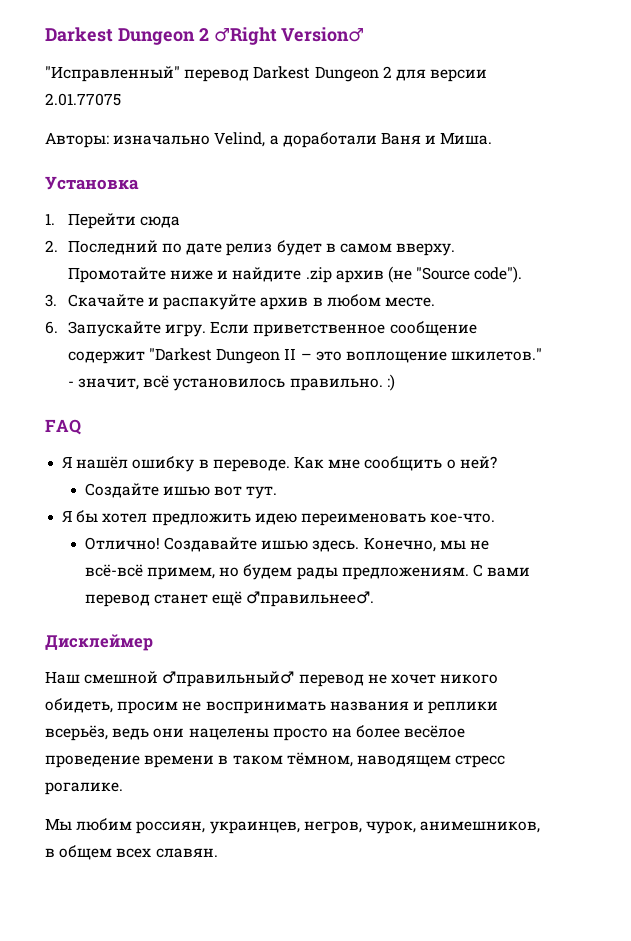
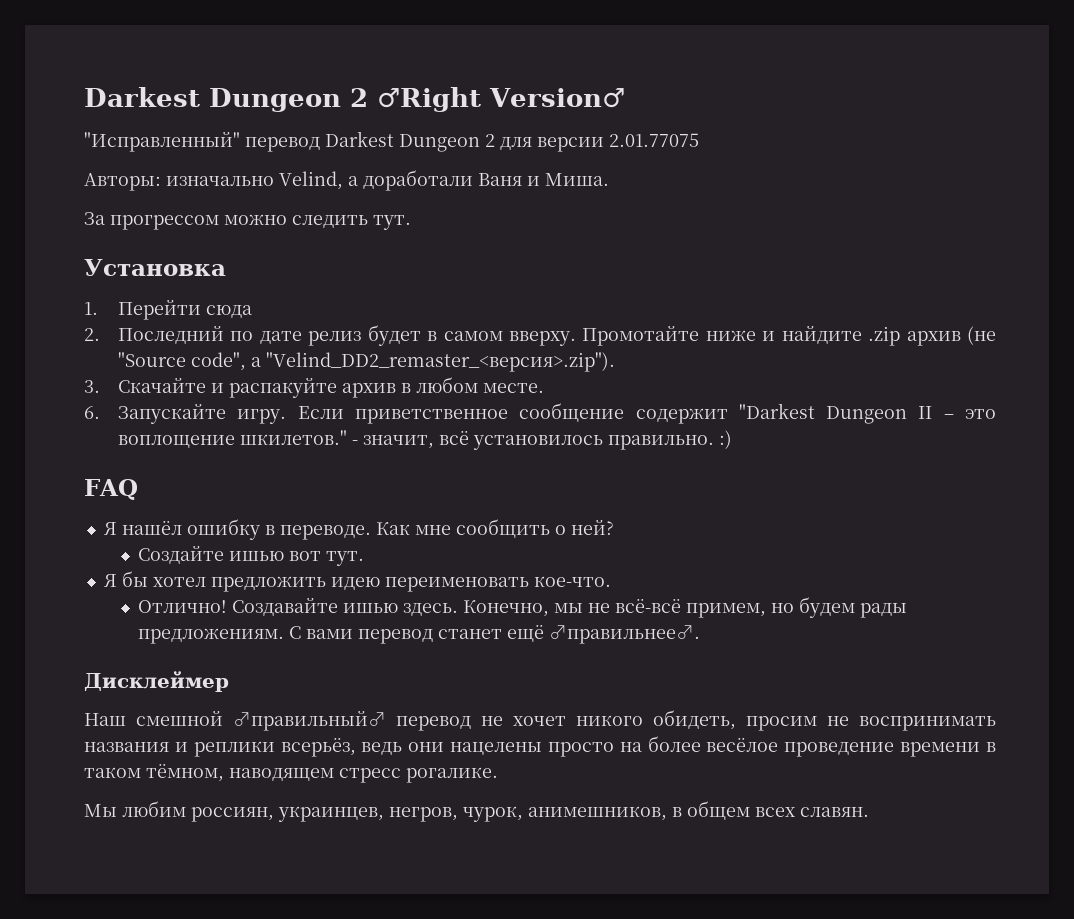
+ За прогрессом можно следить тут.
- Промотайте ниже и найдите .zip архив (не "Source code").
+ Промотайте ниже и найдите .zip архив (не "Source code", а "Velind_DD2_remaster_<версия>.zip").

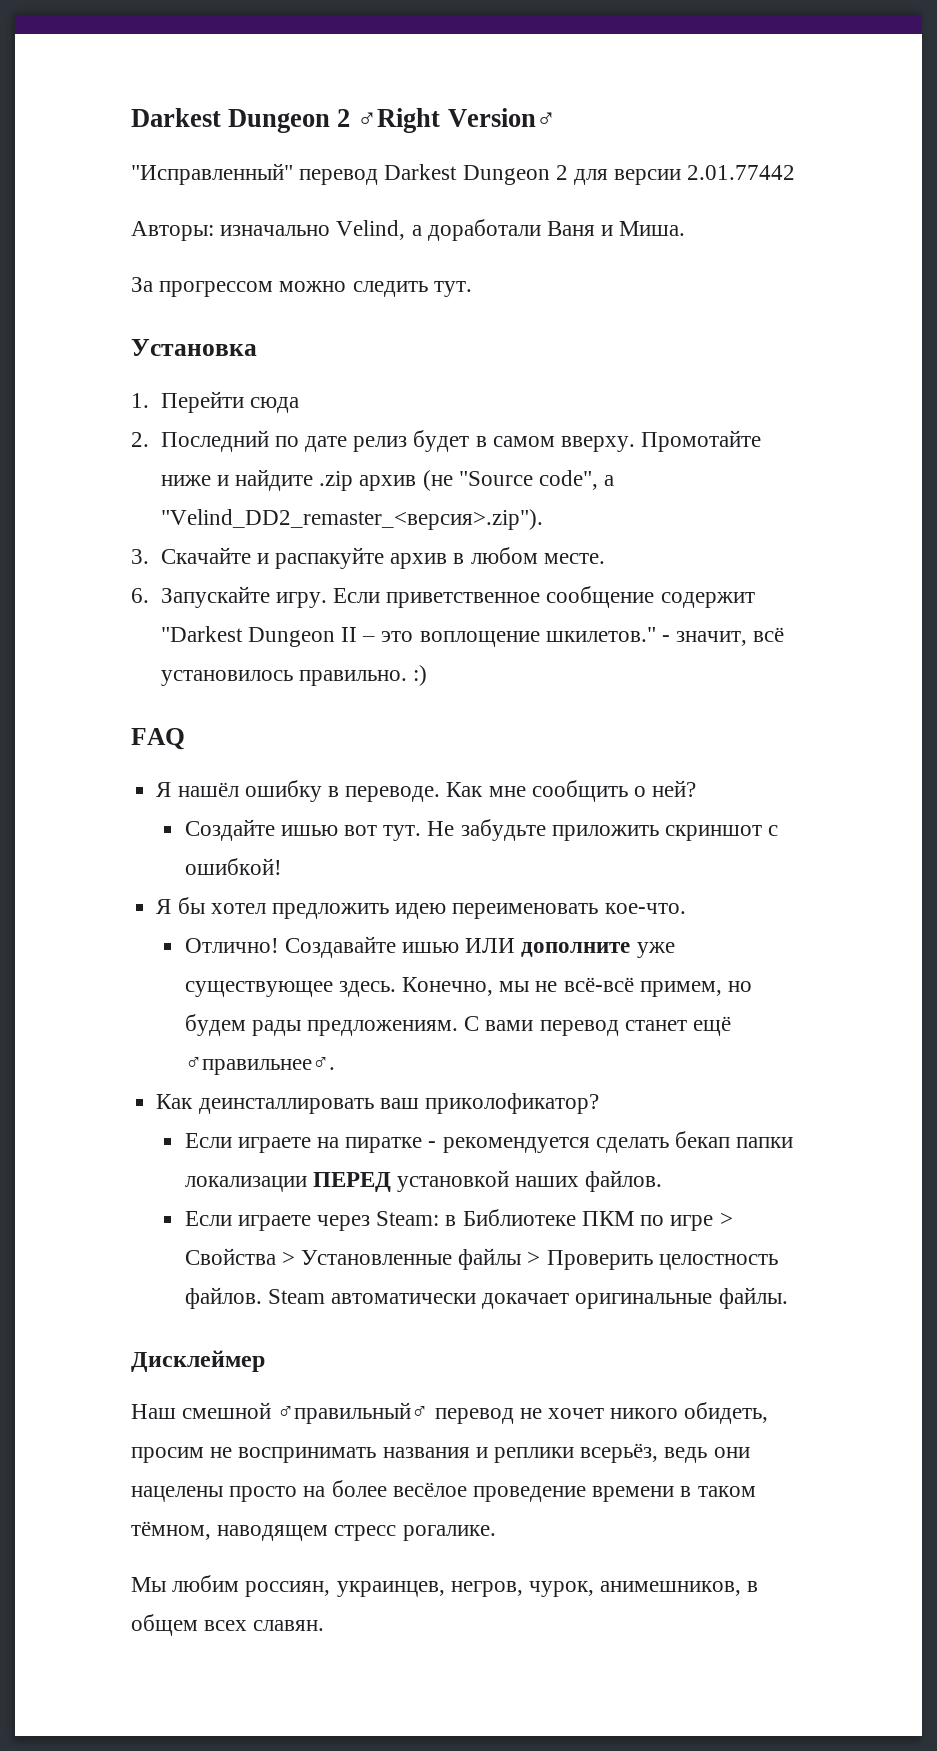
- "Исправленный" перевод Darkest Dungeon 2 для версии 2.01.77075
+ "Исправленный" перевод Darkest Dungeon 2 для версии 2.01.77442
+ Не забудьте приложить скриншот с ошибкой!
- Создавайте ишью здесь.
+ Создавайте ишью ИЛИ дополните уже существующее здесь.
+ Как деинсталлировать ваш приколофикатор?
+ Если играете на пиратке - рекомендуется сделать бекап папки локализации ПЕРЕД установкой наших файлов.
+ Если играете через Steam: в Библиотеке ПКМ по игре > Свойства > Установленные файлы > Проверить целостность файлов. Steam автоматически докачает оригинальные файлы.

